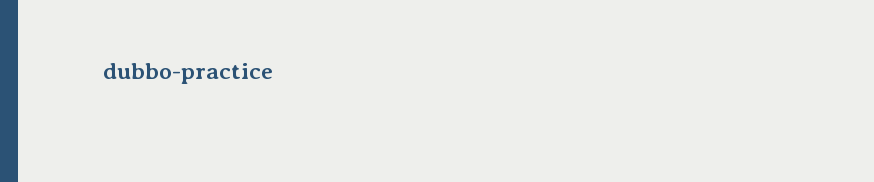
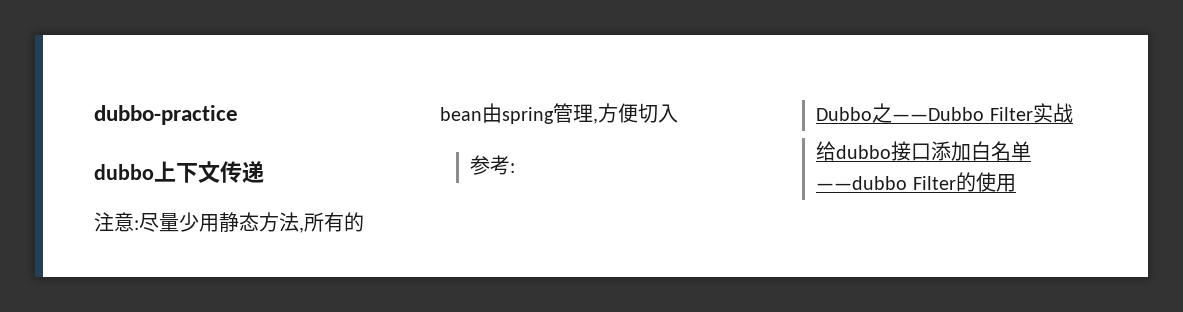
+ dubbo上下文传递
+ 注意:尽量少用静态方法,所有的bean由spring管理,方便切入
+ 参考:
+ Dubbo之——Dubbo Filter实战
+ 给dubbo接口添加白名单——dubbo Filter的使用

